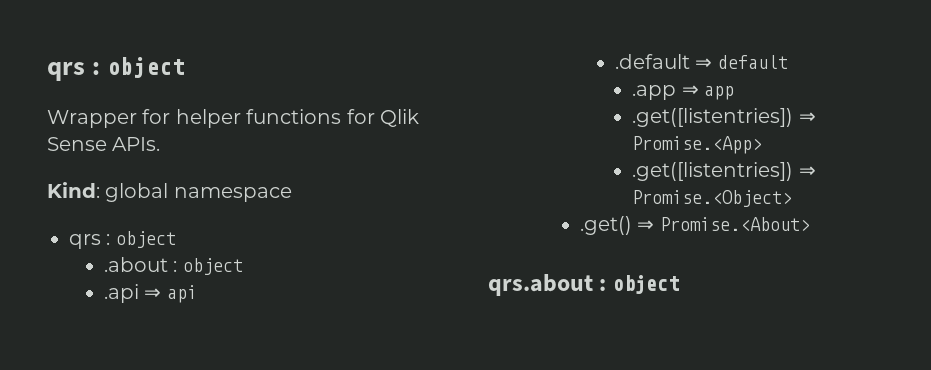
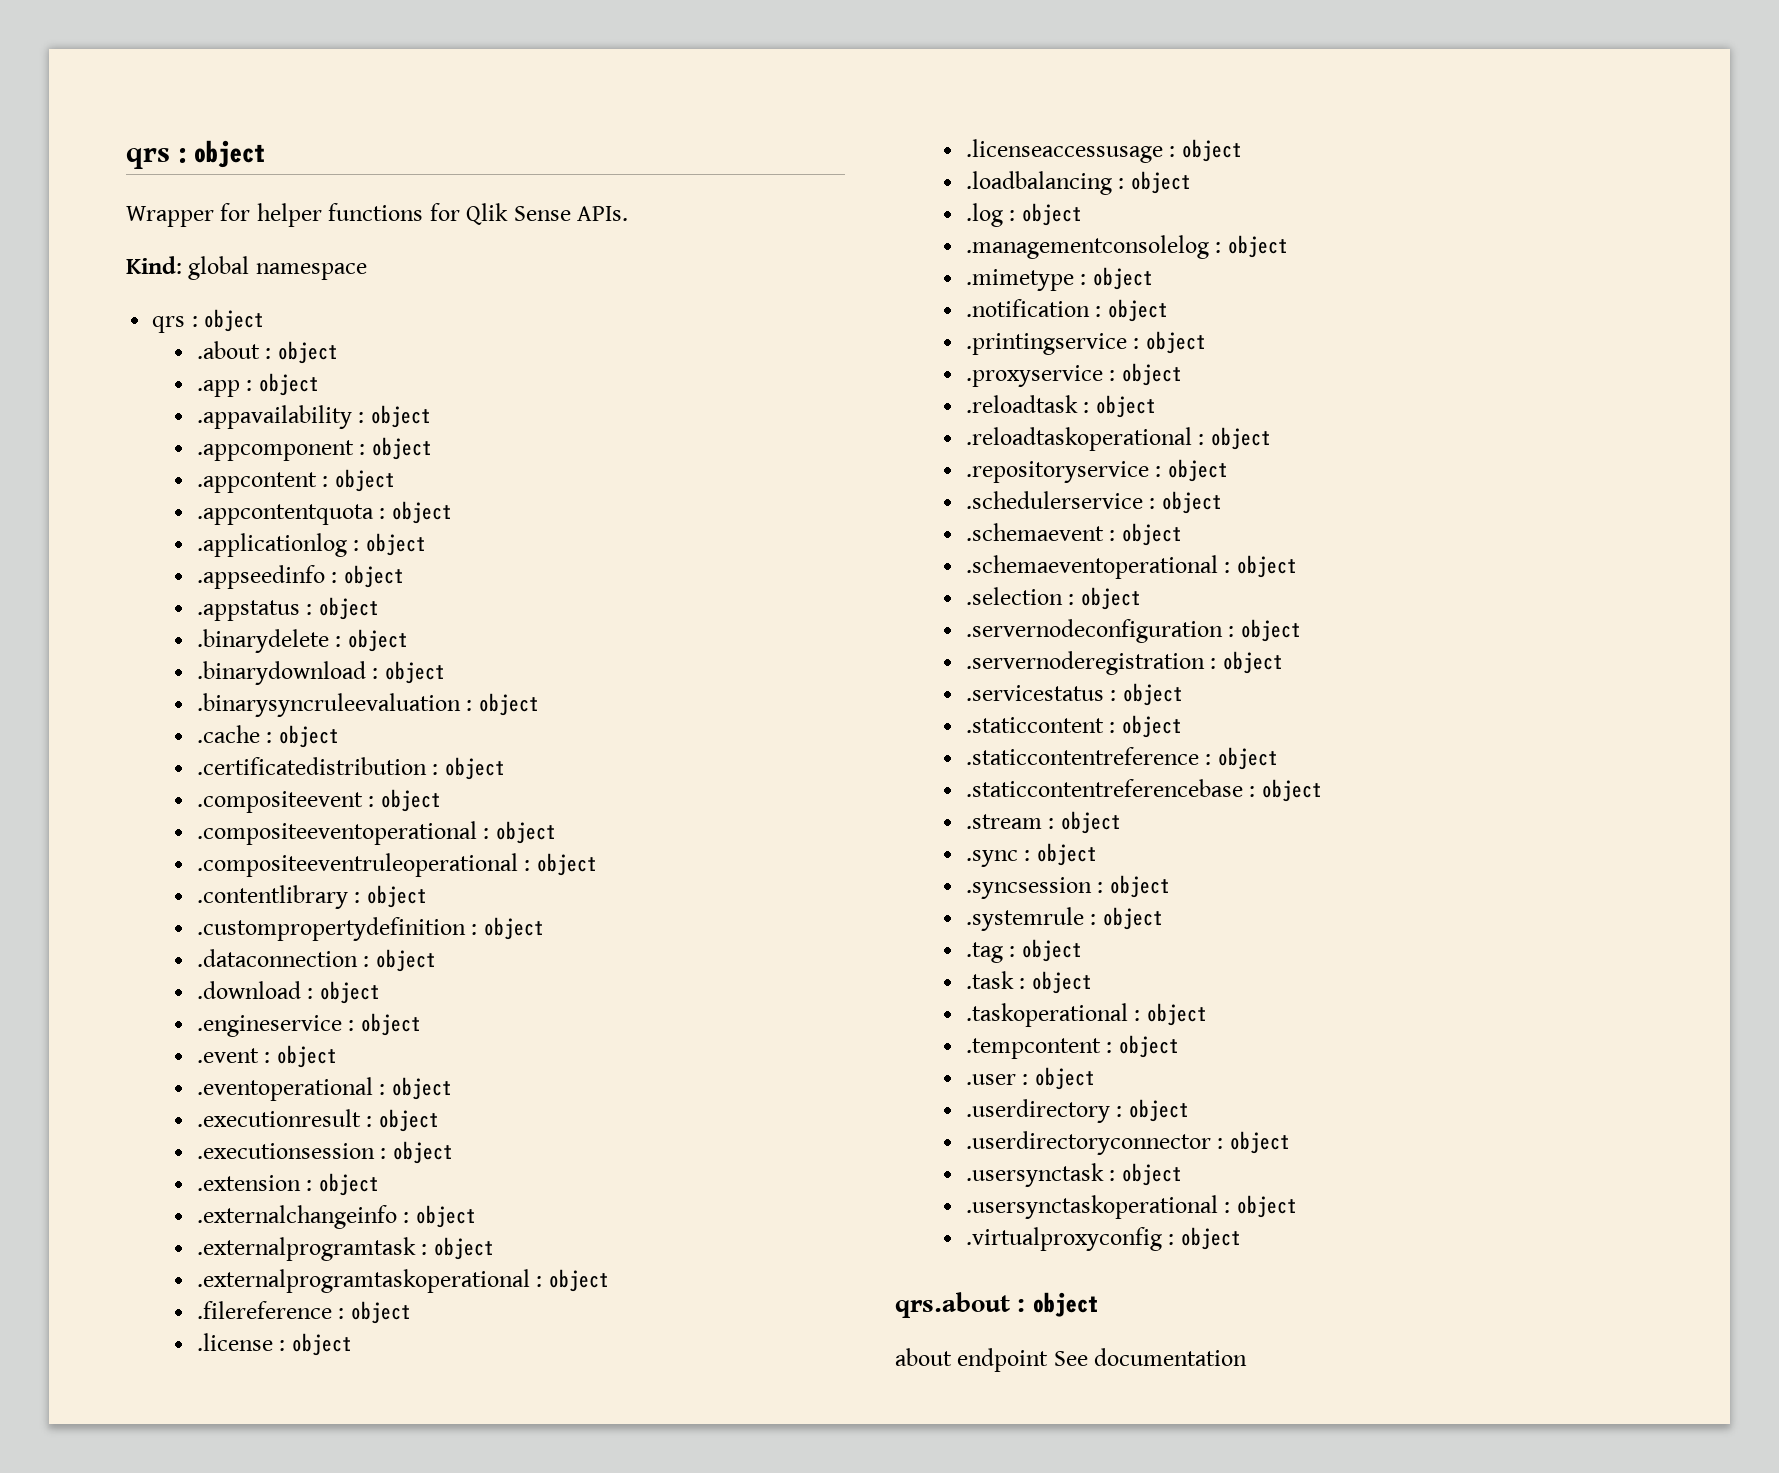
- .api ⇒ api
- .default ⇒ default
- .app ⇒ app
- .get([listentries]) ⇒ Promise.<App>
- .get([listentries]) ⇒ Promise.<Object>
- .get() ⇒ Promise.<About>
+ .app : object
+ .appavailability : object
+ .appcomponent : object
+ .appcontent : object
+ .appcontentquota : object
+ .applicationlog : object
+ .appseedinfo : object
+ .appstatus : object
+ .binarydelete : object
+ .binarydownload : object
+ .binarysyncruleevaluation : object
+ .cache : object
+ .certificatedistribution : object
+ .compositeevent : object
+ .compositeeventoperational : object
+ .compositeeventruleoperational : object
+ .contentlibrary : object
+ .custompropertydefinition : object
+ .dataconnection : object
+ .download : object
+ .engineservice : object
+ .event : object
+ .eventoperational : object
+ .executionresult : object
+ .executionsession : object
+ .extension : object
+ .externalchangeinfo : object
+ .externalprogramtask : object
+ .externalprogramtaskoperational : object
+ .filereference : object
+ .license : object
+ .licenseaccessusage : object
+ .loadbalancing : object
+ .log : object
+ .managementconsolelog : object
+ .mimetype : object
+ .notification : object
+ .printingservice : object
+ .proxyservice : object
+ .reloadtask : object
+ .reloadtaskoperational : object
+ .repositoryservice : object
+ .schedulerservice : object
+ .schemaevent : object
+ .schemaeventoperational : object
+ .selection : object
+ .servernodeconfiguration : object
+ .servernoderegistration : object
+ .servicestatus : object
+ .staticcontent : object
+ .staticcontentreference : object
+ .staticcontentreferencebase : object
+ .stream : object
+ .sync : object
+ .syncsession : object
+ .systemrule : object
+ .tag : object
+ .task : object
+ .taskoperational : object
+ .tempcontent : object
+ .user : object
+ .userdirectory : object
+ .userdirectoryconnector : object
+ .usersynctask : object
+ .usersynctaskoperational : object
+ .virtualproxyconfig : object
+ about endpoint See documentation

